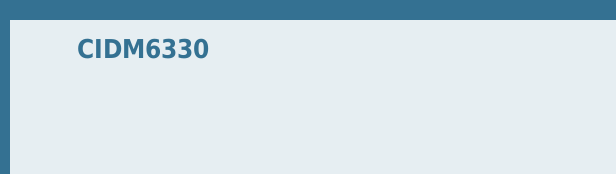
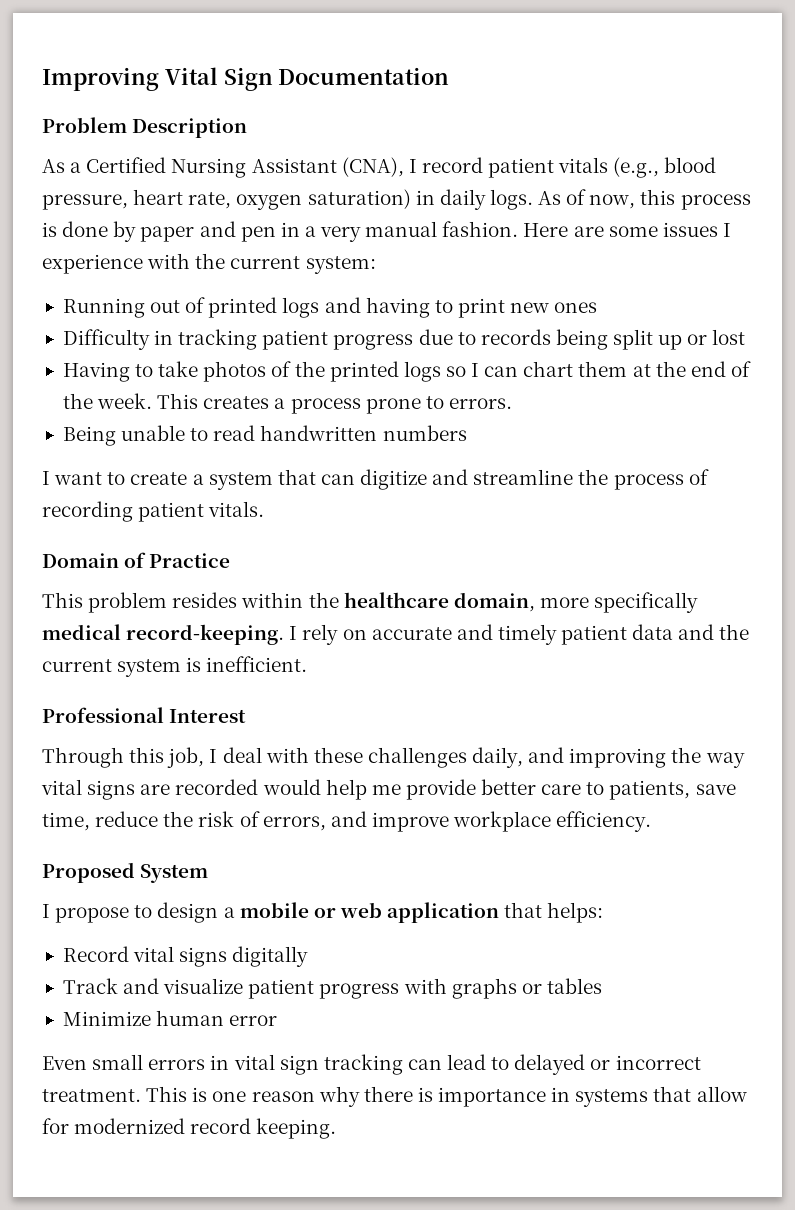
- CIDM6330
+ Improving Vital Sign Documentation
+ Problem Description
+ As a Certified Nursing Assistant (CNA), I record patient vitals (e.g., blood pressure, heart rate, oxygen saturation) in daily logs. As of now, this process is done by paper and pen in a very manual fashion. Here are some issues I experience with the current system:
+ Running out of printed logs and having to print new ones
+ Difficulty in tracking patient progress due to records being split up or lost
+ Having to take photos of the printed logs so I can chart them at the end of the week. This creates a process prone to errors.
+ Being unable to read handwritten numbers
+ I want to create a system that can digitize and streamline the process of recording patient vitals.
+ Domain of Practice
+ This problem resides within the healthcare domain, more specifically medical record-keeping. I rely on accurate and timely patient data and the current system is inefficient.
+ Professional Interest
+ Through this job, I deal with these challenges daily, and improving the way vital signs are recorded would help me provide better care to patients, save time, reduce the risk of errors, and improve workplace efficiency.
+ Proposed System
+ I propose to design a mobile or web application that helps:
+ Record vital signs digitally
+ Track and visualize patient progress with graphs or tables
+ Minimize human error
+ Even small errors in vital sign tracking can lead to delayed or incorrect treatment. This is one reason why there is importance in systems that allow for modernized record keeping.

